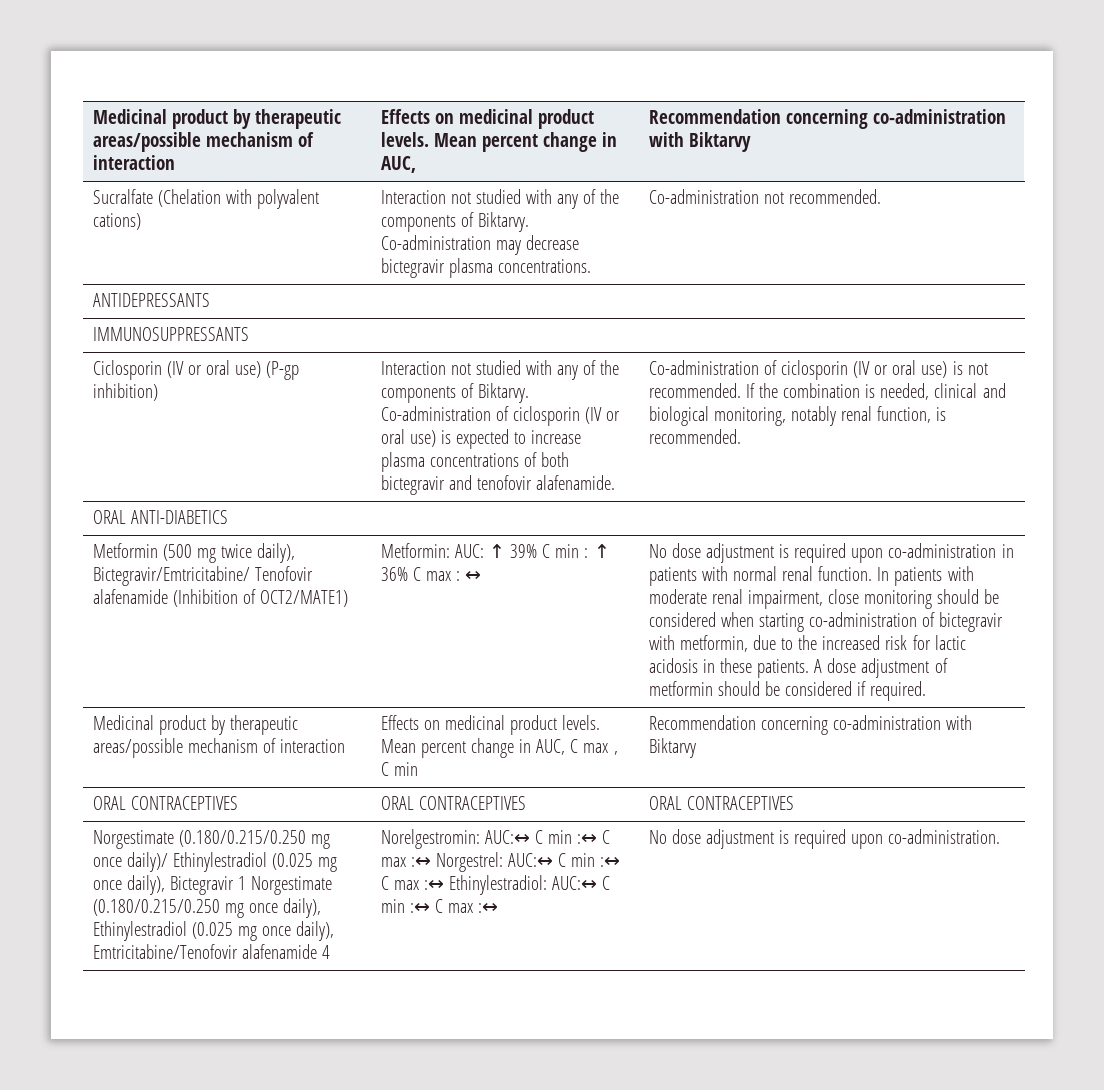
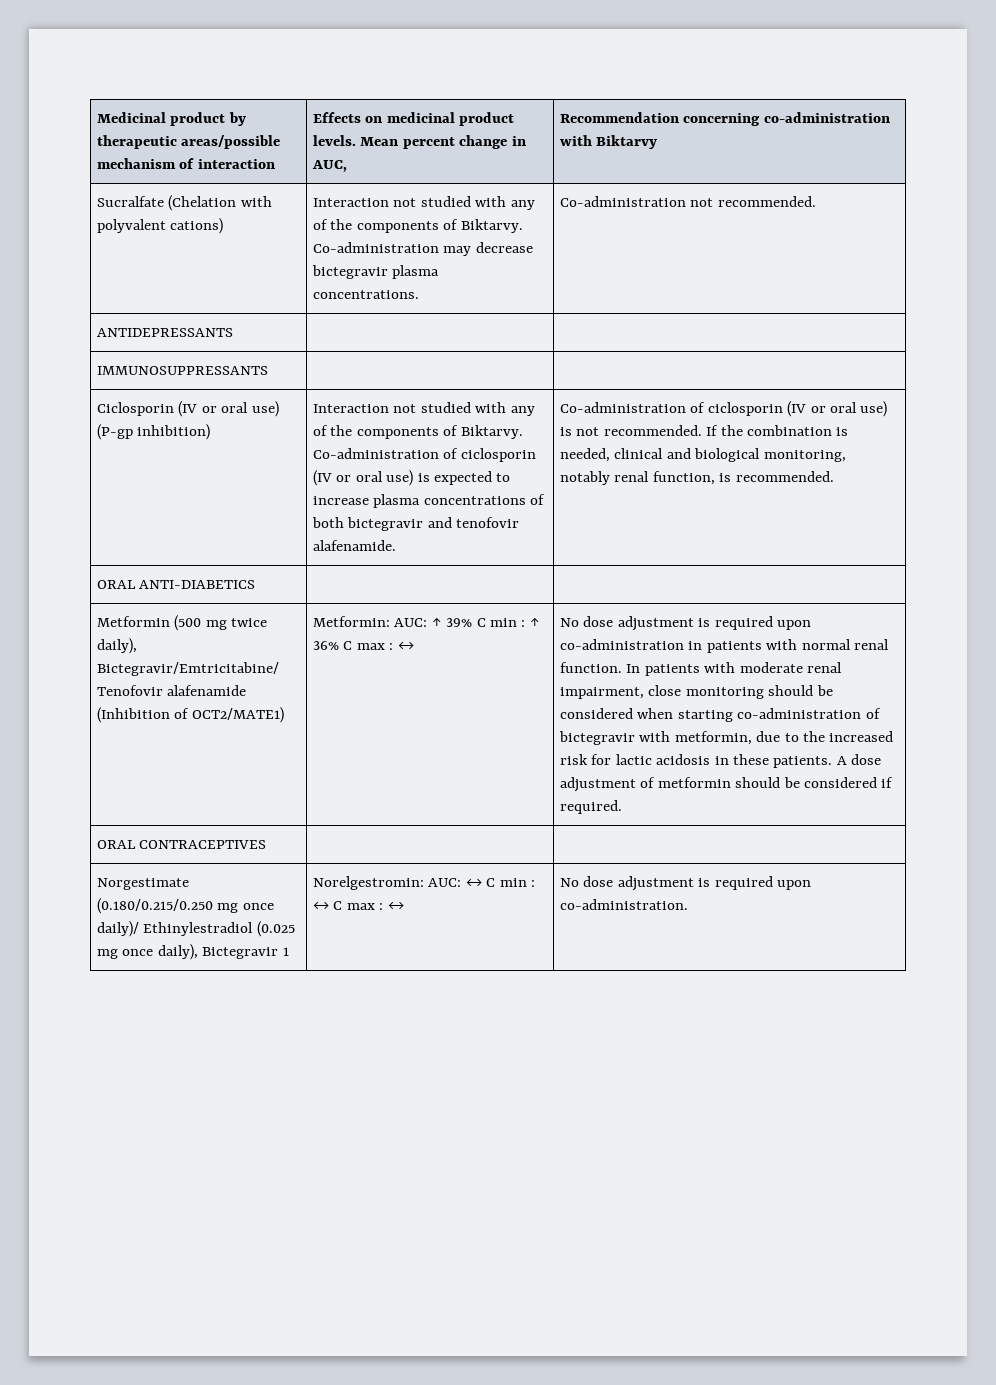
- Medicinal product by therapeutic areas/possible mechanism of interaction | Effects on medicinal product levels. Mean percent change in AUC, C max , C min | Recommendation concerning co-administration with Biktarvy
- ORAL CONTRACEPTIVES | ORAL CONTRACEPTIVES | ORAL CONTRACEPTIVES
+ ORAL CONTRACEPTIVES | |
- Norgestimate (0.180/0.215/0.250 mg once daily)/ Ethinylestradiol (0.025 mg once daily), Bictegravir 1 Norgestimate (0.180/0.215/0.250 mg once daily), Ethinylestradiol (0.025 mg once daily), Emtricitabine/Tenofovir alafenamide 4 | Norelgestromin: AUC:↔ C min :↔ C max :↔ Norgestrel: AUC:↔ C min :↔ C max :↔ Ethinylestradiol: AUC:↔ C min :↔ C max :↔
+ Norgestimate (0.180/0.215/0.250 mg once daily)/ Ethinylestradiol (0.025 mg once daily), Bictegravir 1 | Norelgestromin: AUC: ↔ C min : ↔ C max : ↔

